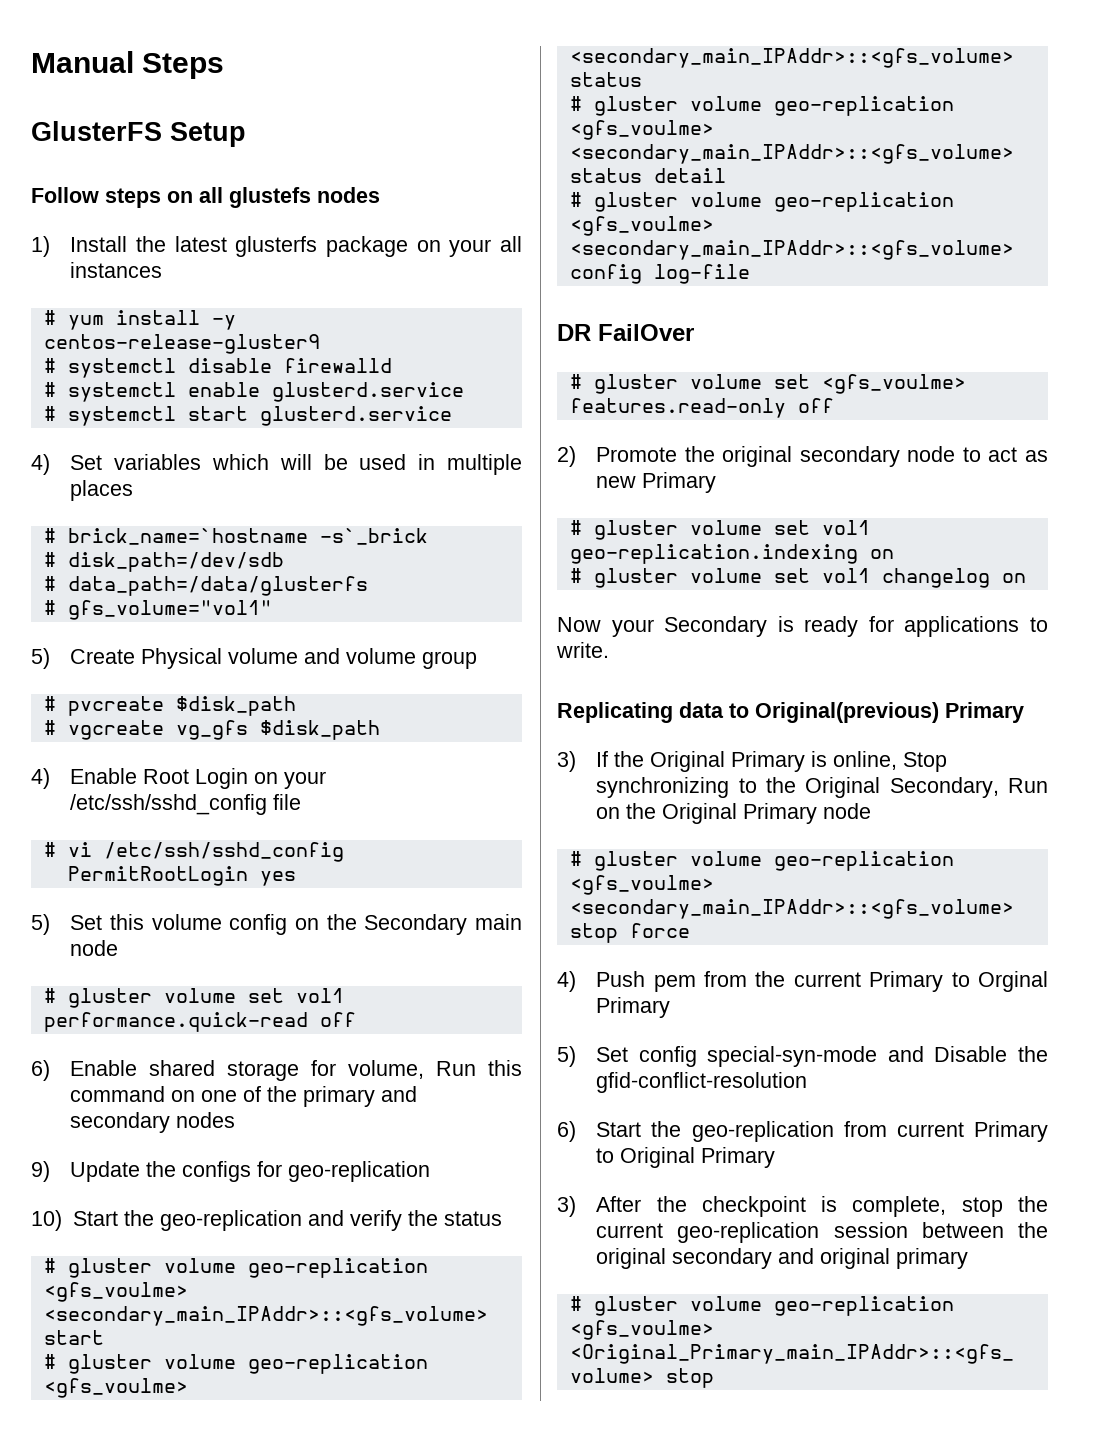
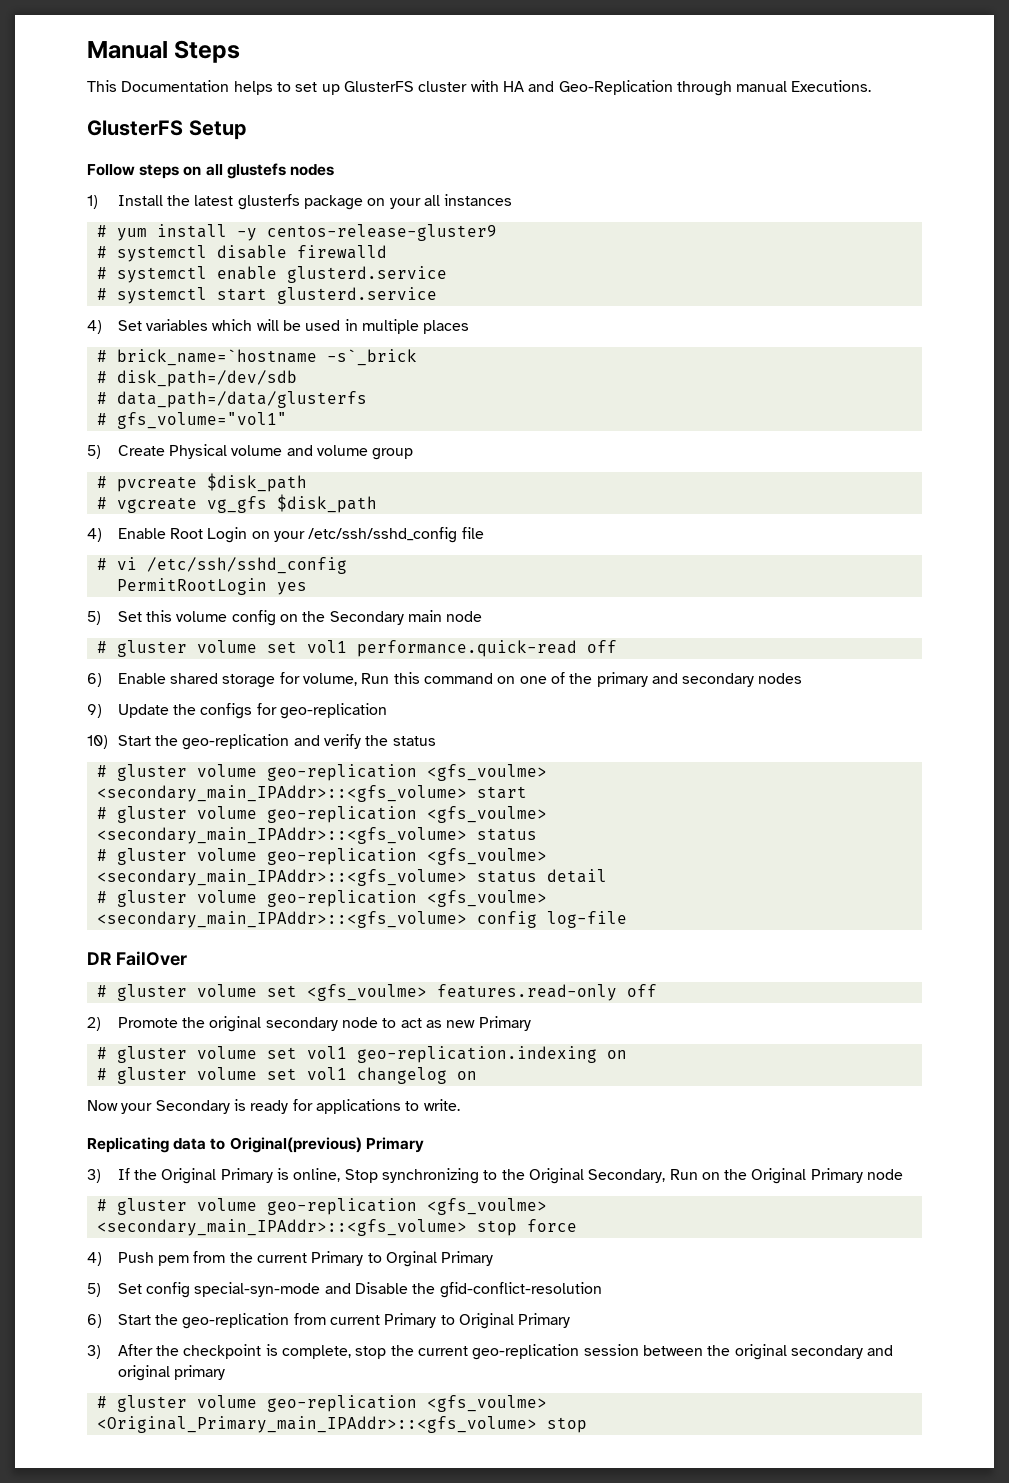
+ This Documentation helps to set up GlusterFS cluster with HA and Geo-Replication through manual Executions.

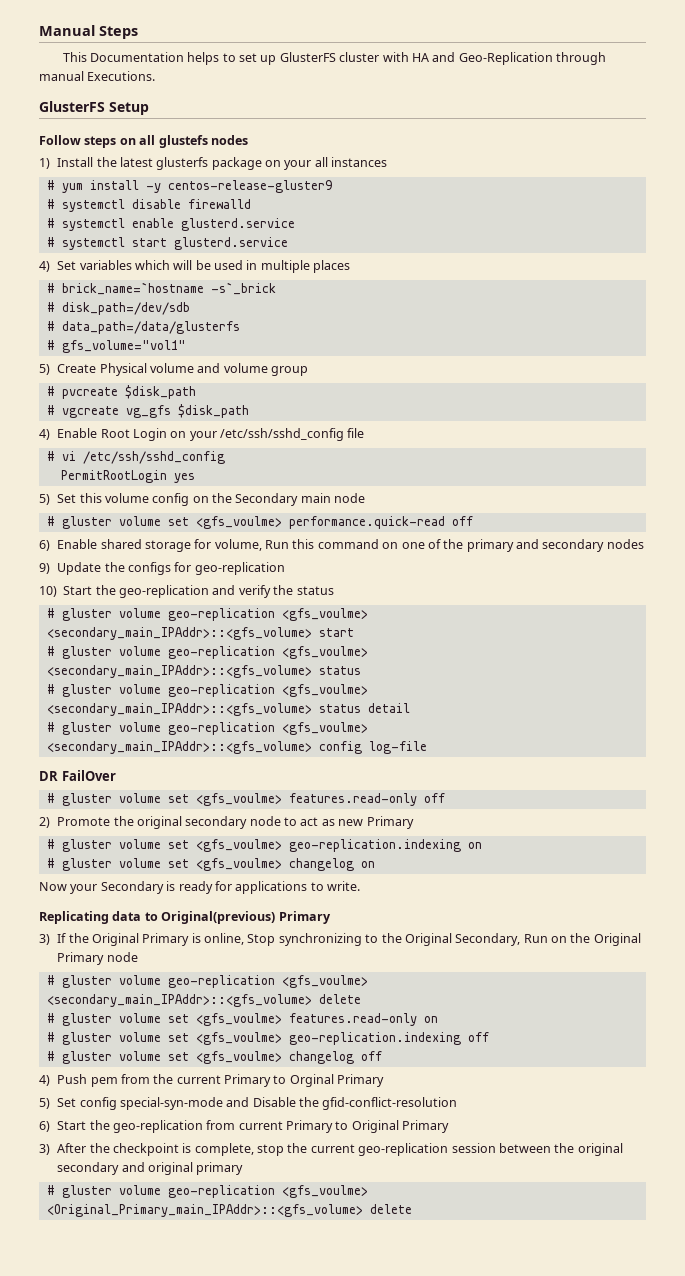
- # gluster volume set vol1 performance.quick-read off
+ # gluster volume set <gfs_voulme> performance.quick-read off
- # gluster volume set vol1 geo-replication.indexing on
+ # gluster volume set <gfs_voulme> geo-replication.indexing on
- # gluster volume set vol1 changelog on
+ # gluster volume set <gfs_voulme> changelog on
- # gluster volume geo-replication <gfs_voulme> <secondary_main_IPAddr>::<gfs_volume> stop force
+ # gluster volume geo-replication <gfs_voulme> <secondary_main_IPAddr>::<gfs_volume> delete
+ # gluster volume set <gfs_voulme> features.read-only on
+ # gluster volume set <gfs_voulme> geo-replication.indexing off
+ # gluster volume set <gfs_voulme> changelog off
- # gluster volume geo-replication <gfs_voulme> <Original_Primary_main_IPAddr>::<gfs_volume> stop
+ # gluster volume geo-replication <gfs_voulme> <Original_Primary_main_IPAddr>::<gfs_volume> delete

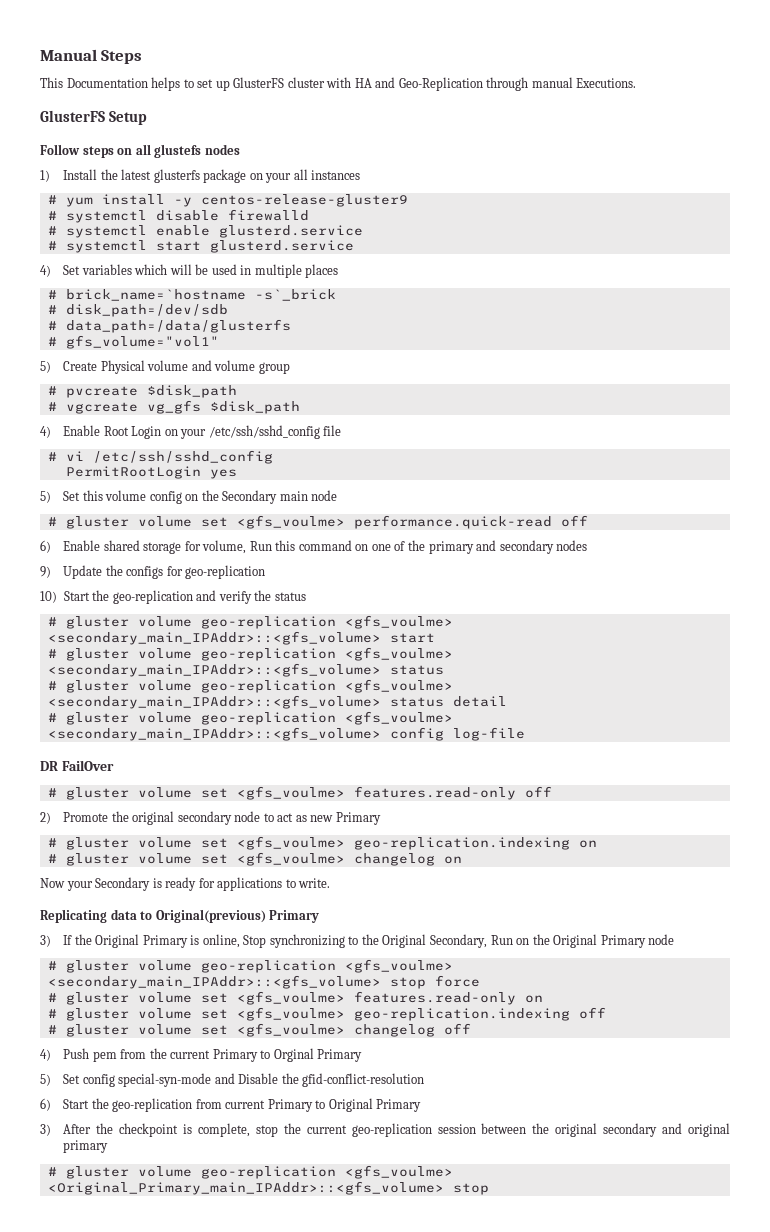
- # gluster volume geo-replication <gfs_voulme> <secondary_main_IPAddr>::<gfs_volume> delete
+ # gluster volume geo-replication <gfs_voulme> <secondary_main_IPAddr>::<gfs_volume> stop force
- # gluster volume geo-replication <gfs_voulme> <Original_Primary_main_IPAddr>::<gfs_volume> delete
+ # gluster volume geo-replication <gfs_voulme> <Original_Primary_main_IPAddr>::<gfs_volume> stop

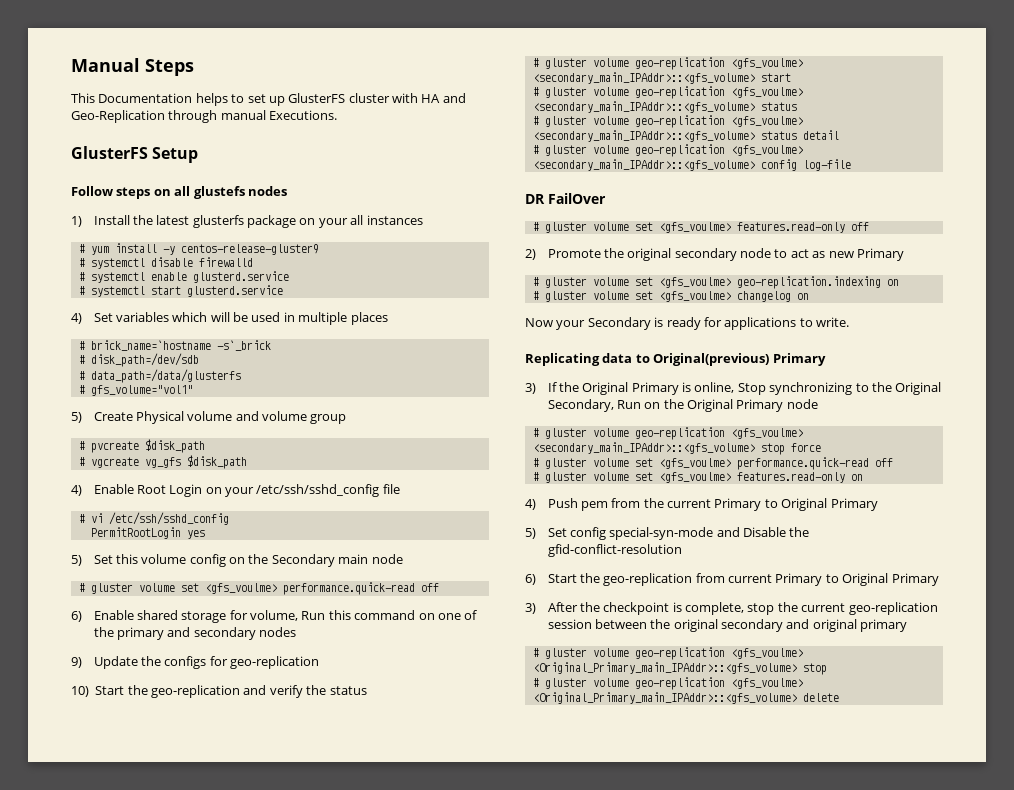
  # gluster volume geo-replication <gfs_voulme> <secondary_main_IPAddr>::<gfs_volume> stop force
- # gluster volume set <gfs_voulme> features.read-only on
- # gluster volume set <gfs_voulme> geo-replication.indexing off
+ # gluster volume set <gfs_voulme> performance.quick-read off
- # gluster volume set <gfs_voulme> changelog off
+ # gluster volume set <gfs_voulme> features.read-only on
- 4) Push pem from the current Primary to Orginal Primary
+ 4) Push pem from the current Primary to Original Primary
+ # gluster volume geo-replication <gfs_voulme> <Original_Primary_main_IPAddr>::<gfs_volume> delete

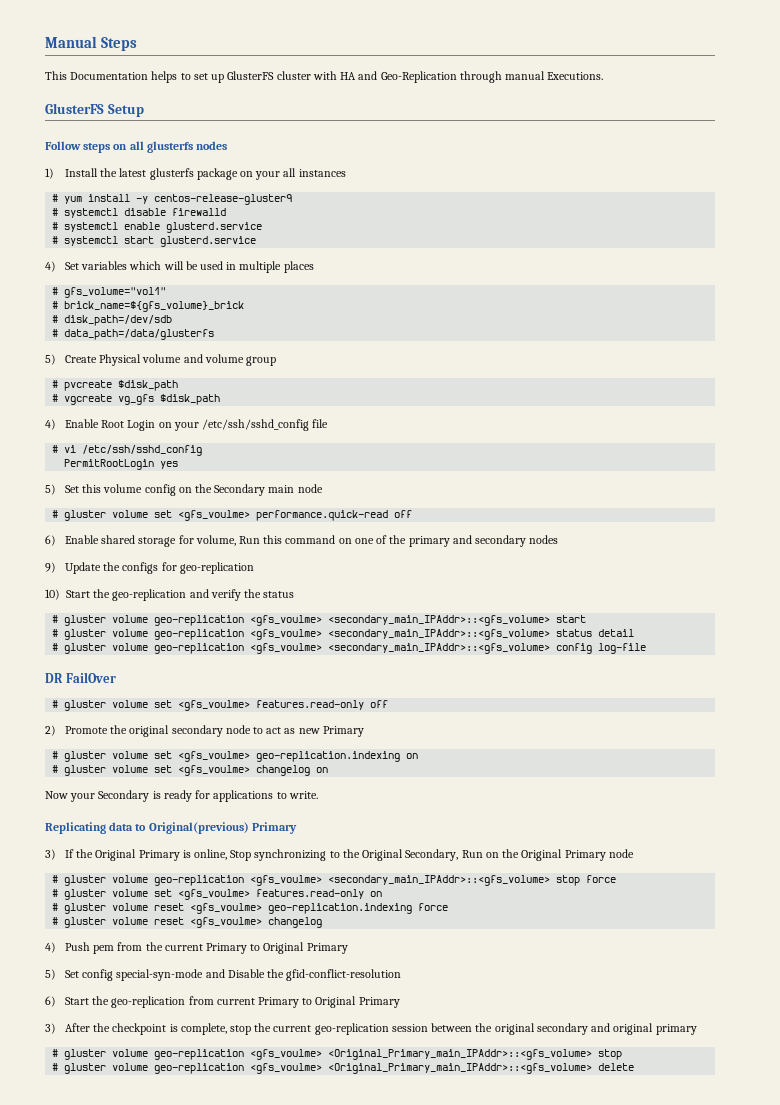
- Follow steps on all glustefs nodes
+ Follow steps on all glusterfs nodes
- # brick_name=`hostname -s`_brick
+ # gfs_volume="vol1"
+ # brick_name=${gfs_volume}_brick
- # gfs_volume="vol1"
  # gluster volume geo-replication <gfs_voulme> <secondary_main_IPAddr>::<gfs_volume> start
- # gluster volume geo-replication <gfs_voulme> <secondary_main_IPAddr>::<gfs_volume> status
  # gluster volume geo-replication <gfs_voulme> <secondary_main_IPAddr>::<gfs_volume> stop force
- # gluster volume set <gfs_voulme> performance.quick-read off
  # gluster volume set <gfs_voulme> features.read-only on
+ # gluster volume reset <gfs_voulme> geo-replication.indexing force
+ # gluster volume reset <gfs_voulme> changelog

